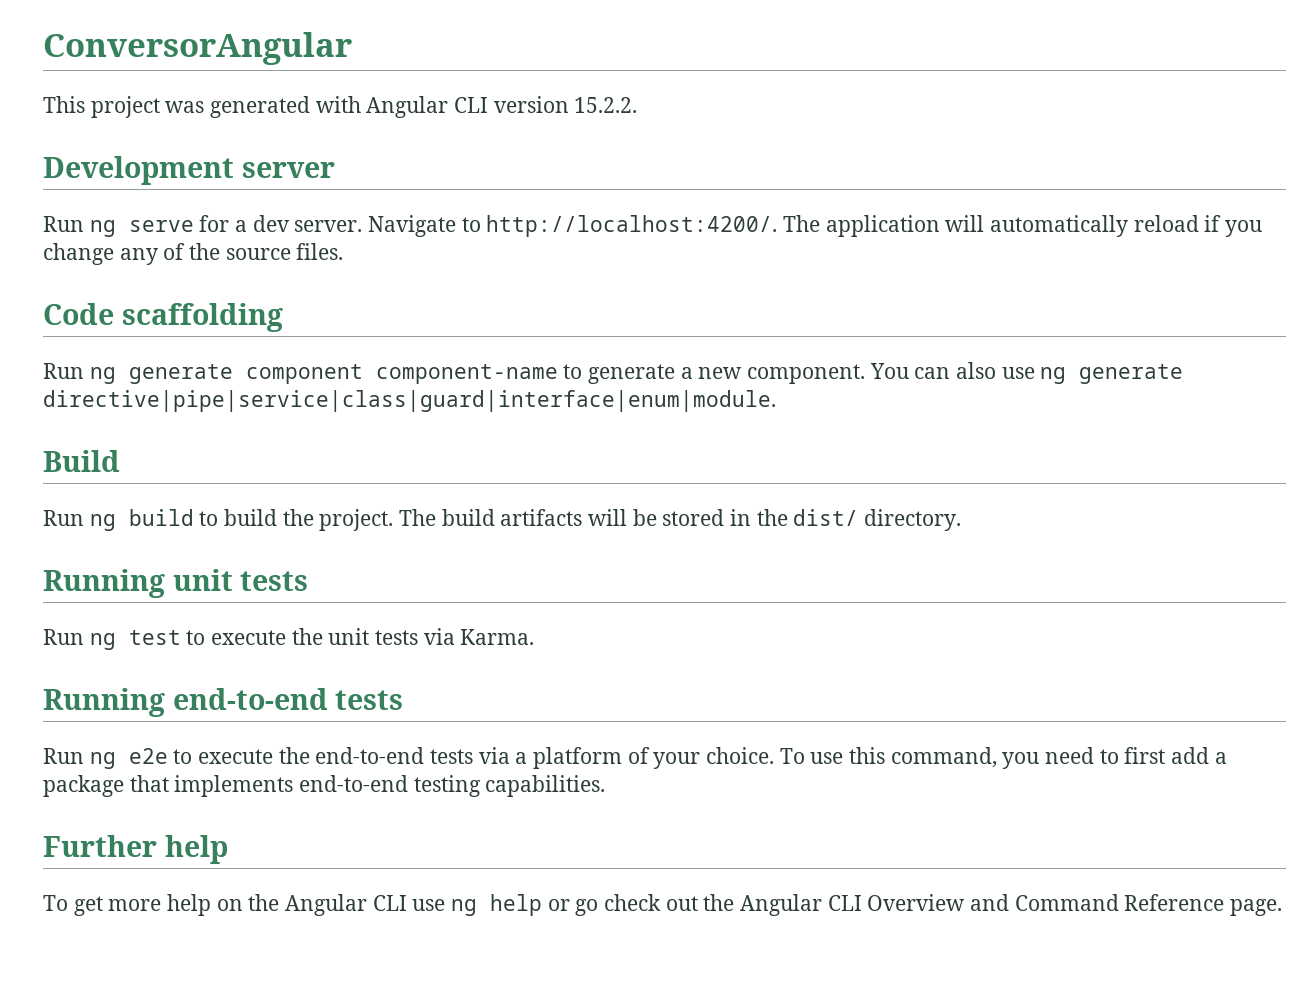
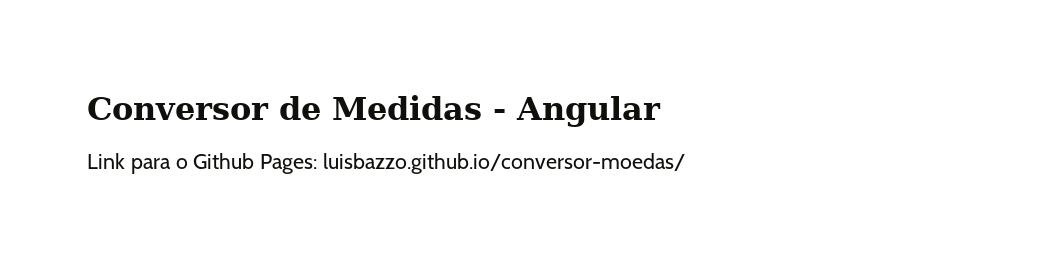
- ConversorAngular
- This project was generated with Angular CLI version 15.2.2.
- Development server
- Run ng serve for a dev server. Navigate to http://localhost:4200/. The application will automatically reload if you change any of the source files.
- Code scaffolding
- Run ng generate component component-name to generate a new component. You can also use ng generate directive|pipe|service|class|guard|interface|enum|module.
- Build
- Run ng build to build the project. The build artifacts will be stored in the dist/ directory.
- Running unit tests
- Run ng test to execute the unit tests via Karma.
- Running end-to-end tests
- Run ng e2e to execute the end-to-end tests via a platform of your choice. To use this command, you need to first add a package that implements end-to-end testing capabilities.
- Further help
- To get more help on the Angular CLI use ng help or go check out the Angular CLI Overview and Command Reference page.
+ Conversor de Medidas - Angular
+ Link para o Github Pages: luisbazzo.github.io/conversor-moedas/

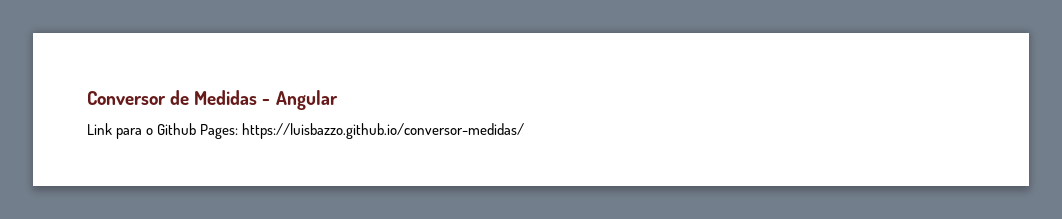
- Link para o Github Pages: luisbazzo.github.io/conversor-moedas/
+ Link para o Github Pages: https://luisbazzo.github.io/conversor-medidas/

